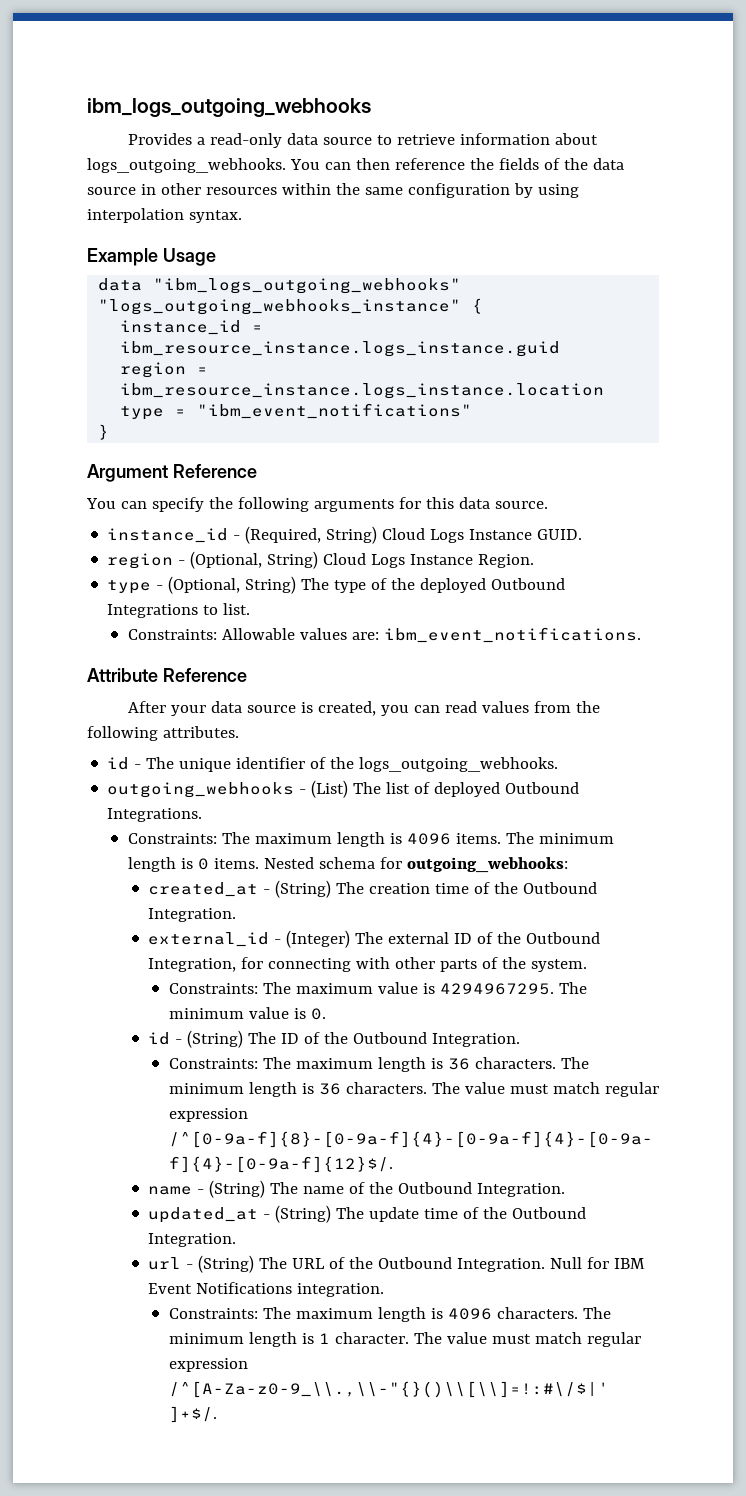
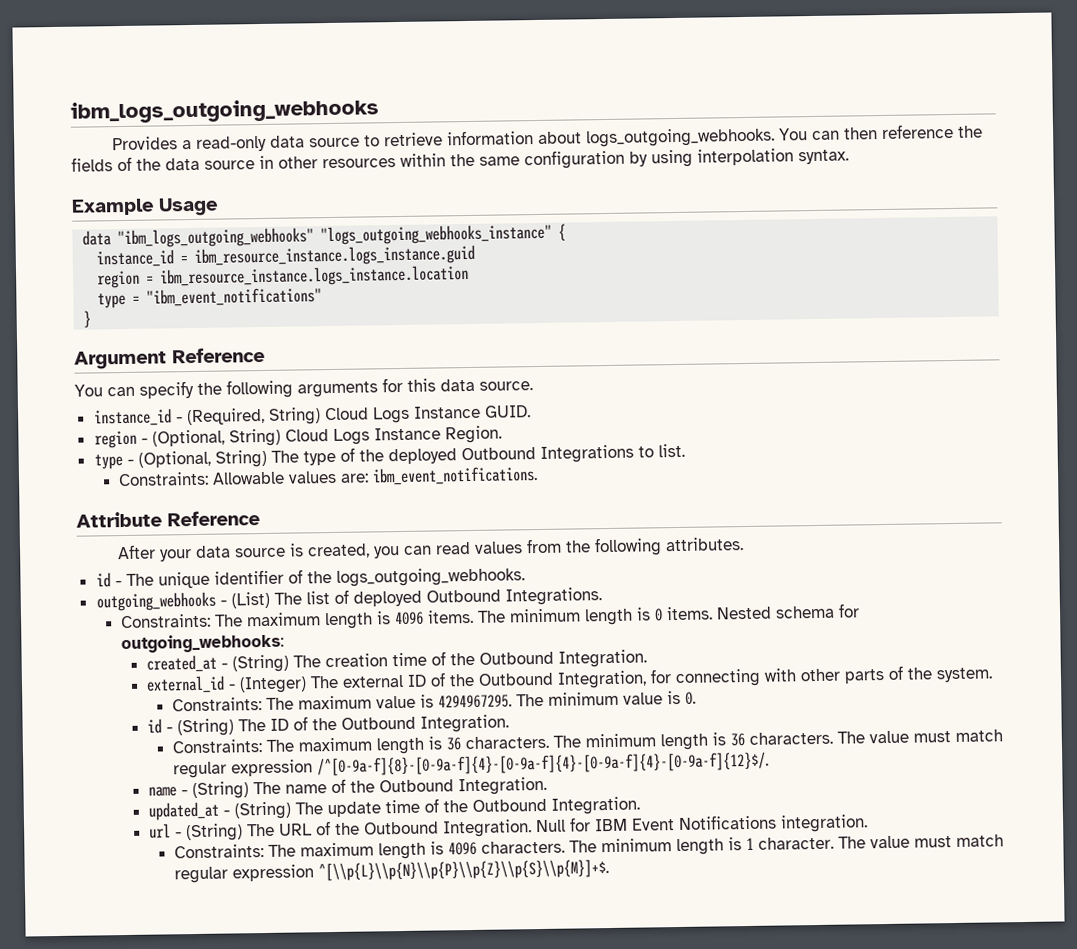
- The value must match regular expression /^[A-Za-z0-9_\\.,\\-"{}()\\[\\]=!:#\/$|' ]+$/.
+ The value must match regular expression ^[\\p{L}\\p{N}\\p{P}\\p{Z}\\p{S}\\p{M}]+$.

